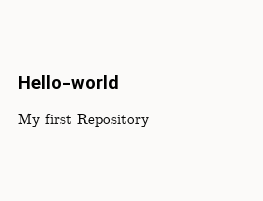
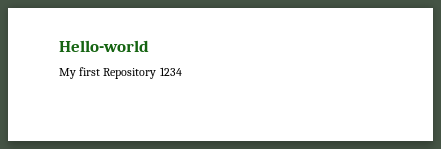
- My first Repository
+ My first Repository 1234

